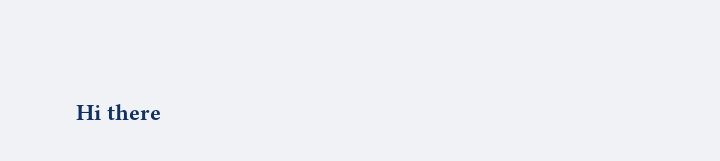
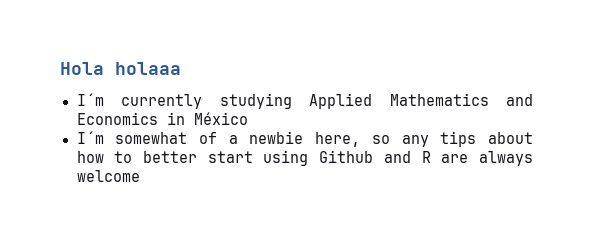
- Hi there
+ Hola holaaa
+ I´m currently studying Applied Mathematics and Economics in México
+ I´m somewhat of a newbie here, so any tips about how to better start using Github and R are always welcome

